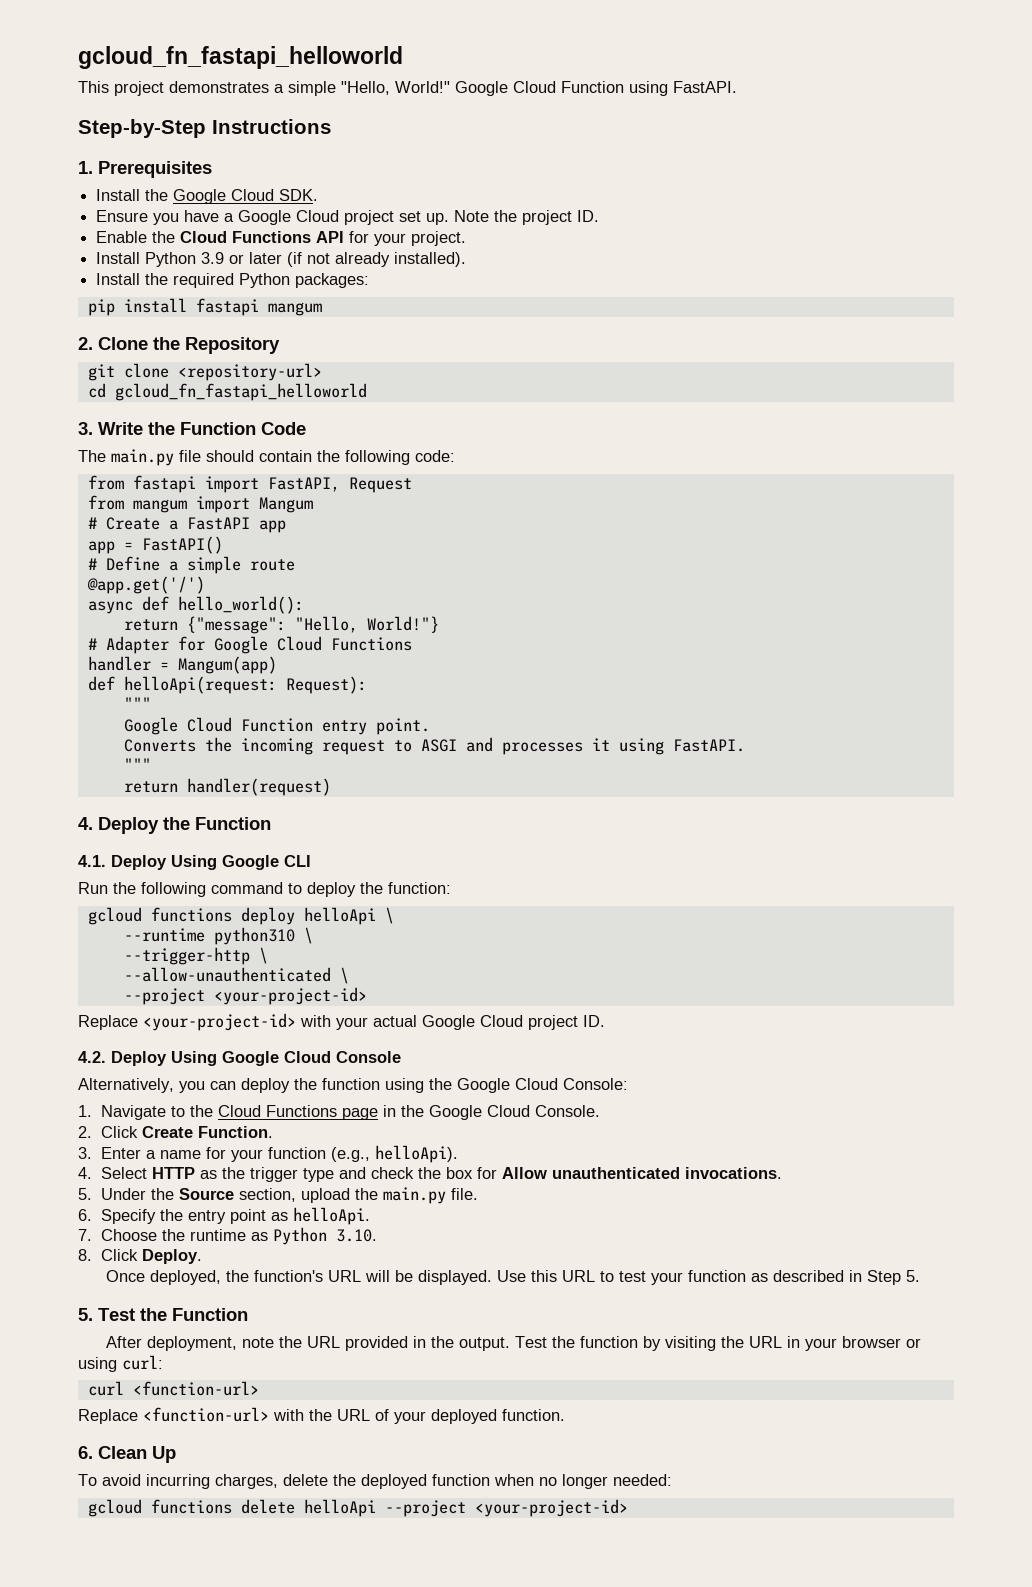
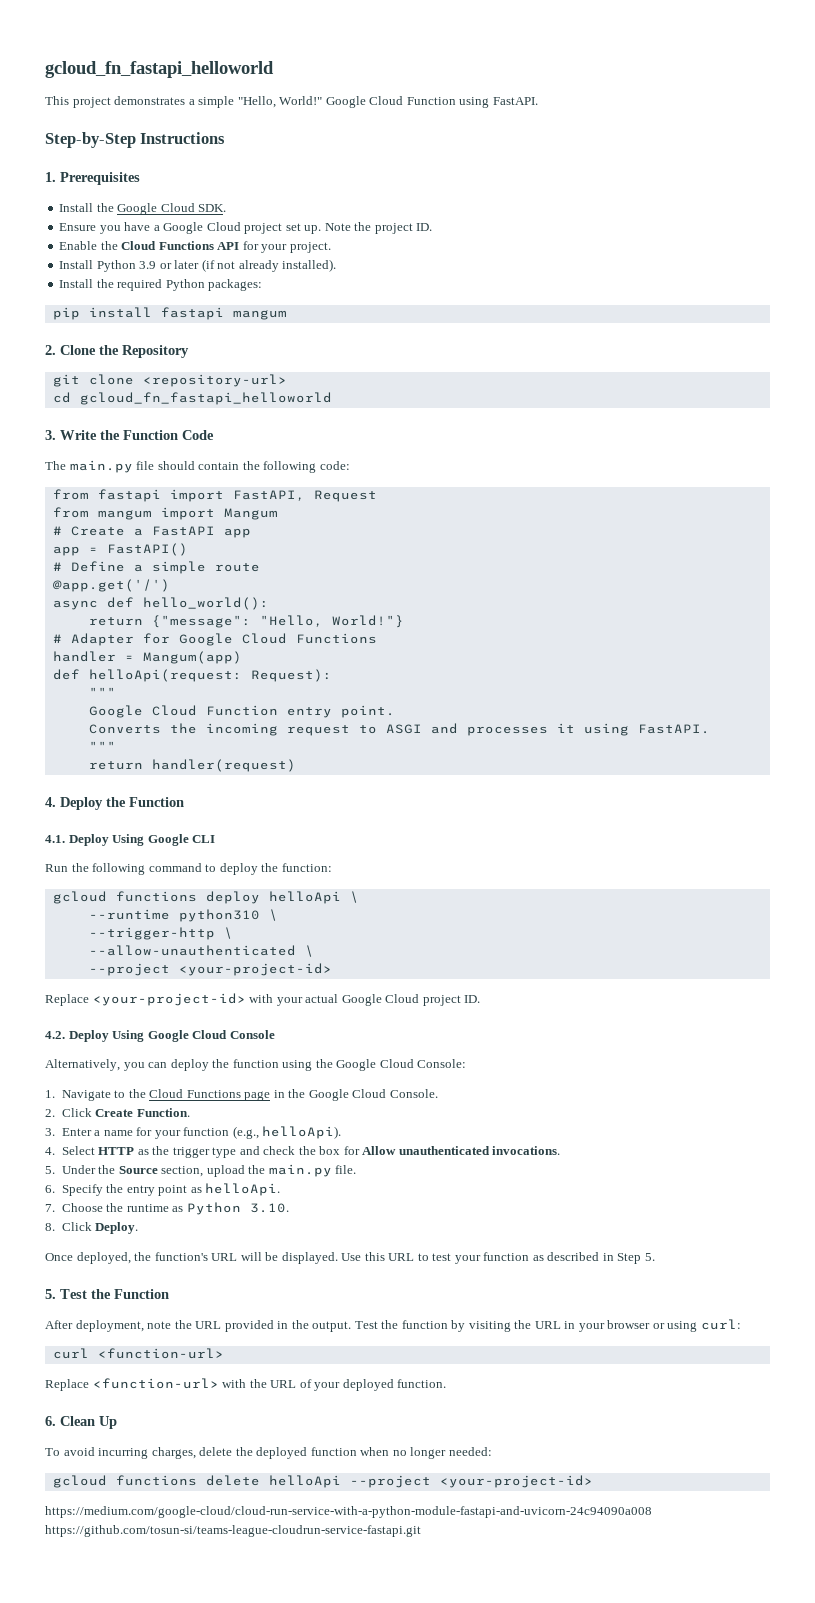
+ https://medium.com/google-cloud/cloud-run-service-with-a-python-module-fastapi-and-uvicorn-24c94090a008 https://github.com/tosun-si/teams-league-cloudrun-service-fastapi.git

